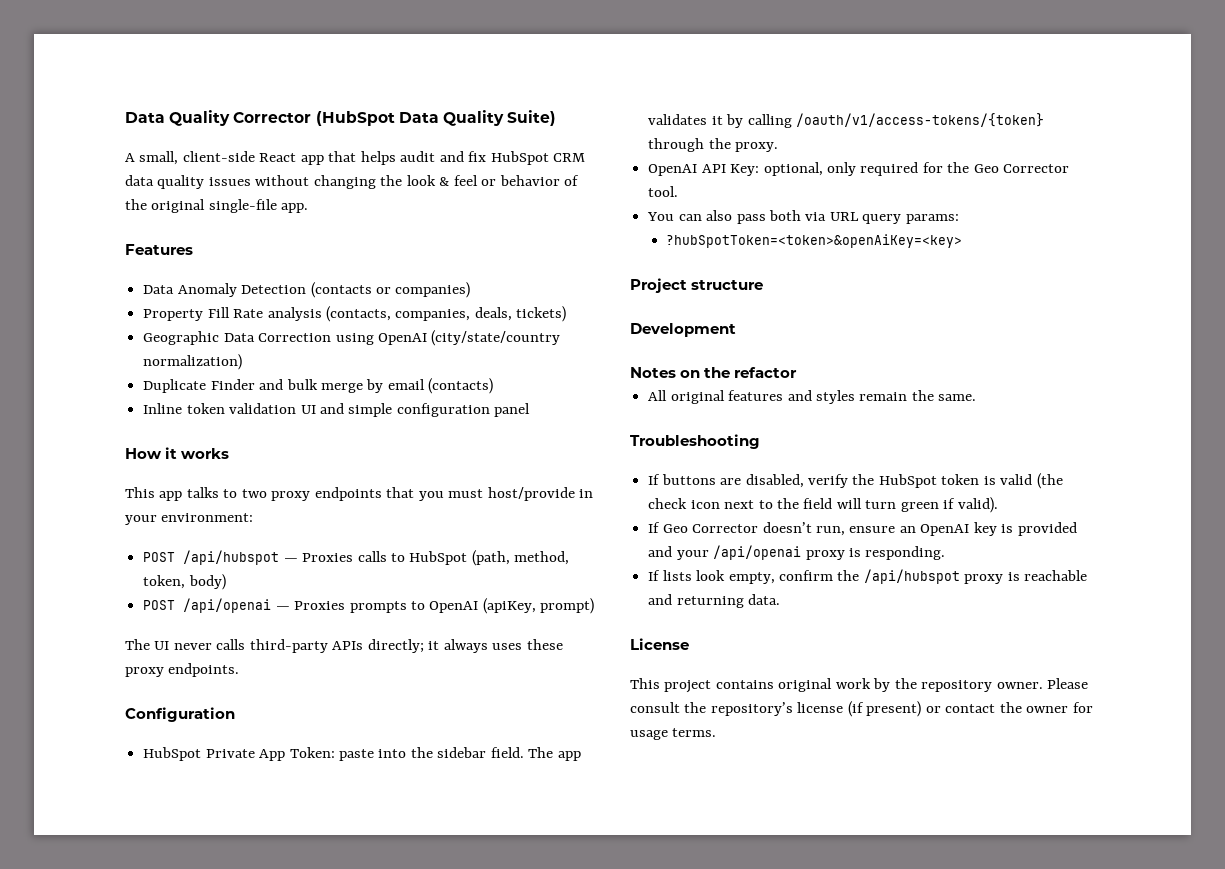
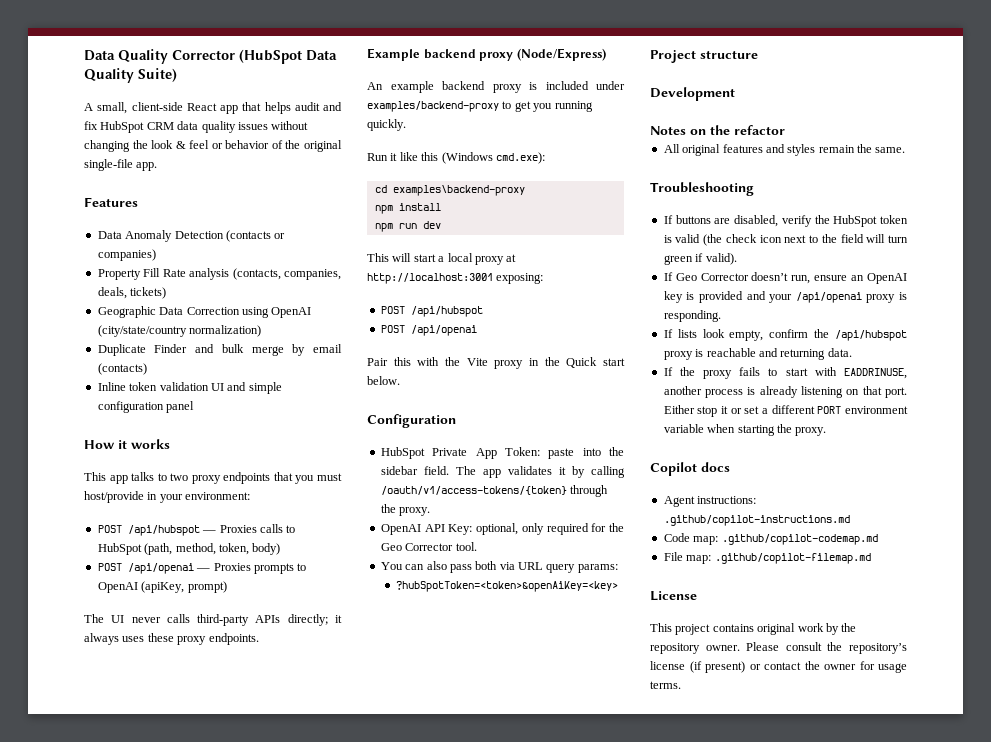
+ Example backend proxy (Node/Express)
+ An example backend proxy is included under examples/backend-proxy to get you running quickly.
+ Run it like this (Windows cmd.exe):
+ cd examples\backend-proxy
+ npm install
+ npm run dev
+ This will start a local proxy at http://localhost:3001 exposing:
+ POST /api/hubspot
+ POST /api/openai
+ Pair this with the Vite proxy in the Quick start below.
+ If the proxy fails to start with EADDRINUSE, another process is already listening on that port. Either stop it or set a different PORT environment variable when starting the proxy.
+ Copilot docs
+ Agent instructions: .github/copilot-instructions.md
+ Code map: .github/copilot-codemap.md
+ File map: .github/copilot-filemap.md

